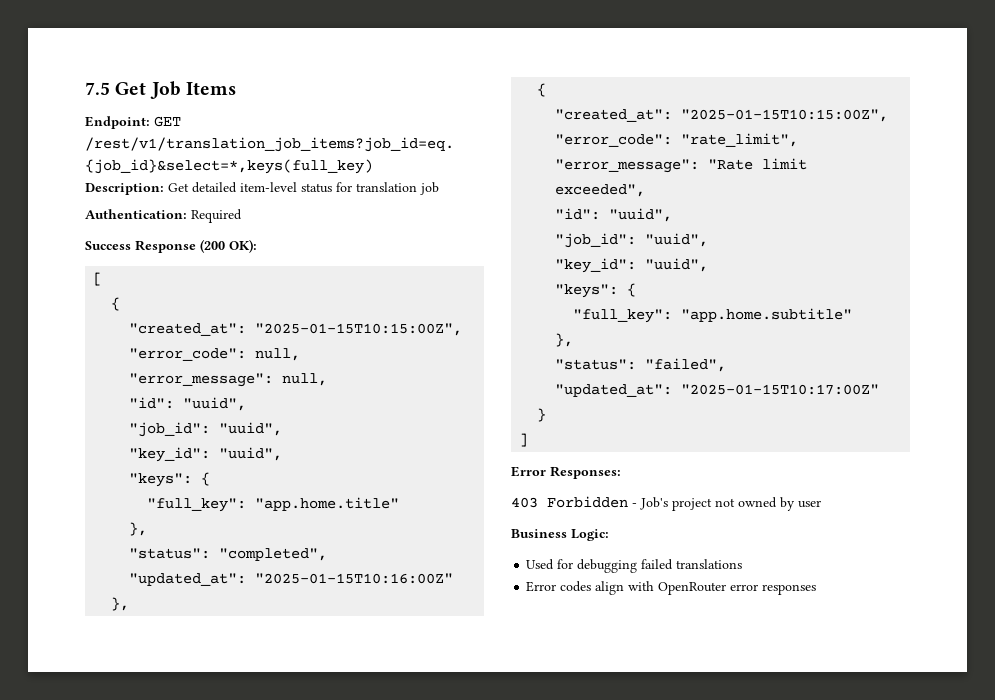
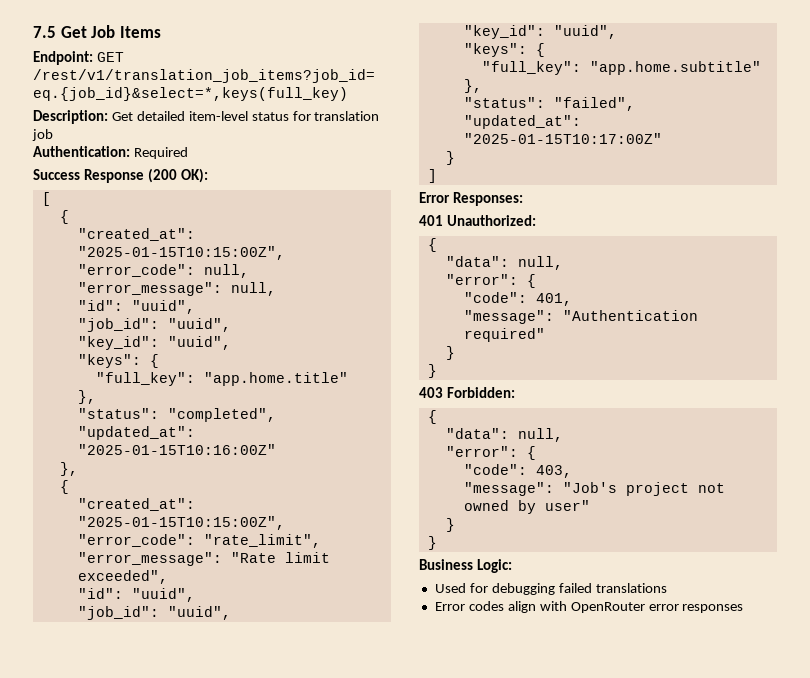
- 403 Forbidden - Job's project not owned by user
+ 401 Unauthorized:
+ {
+ "data": null,
+ "error": {
+ "code": 401,
+ "message": "Authentication required"
+ }
+ }
+ 403 Forbidden:
+ {
+ "data": null,
+ "error": {
+ "code": 403,
+ "message": "Job's project not owned by user"
+ }
+ }

